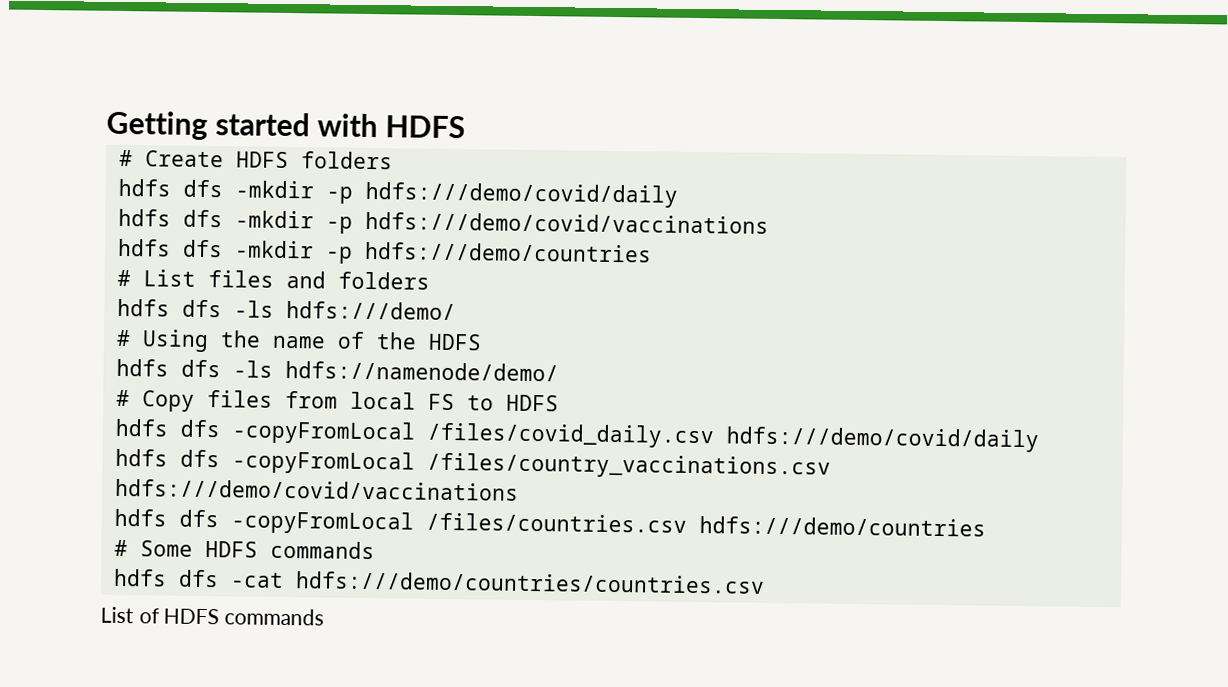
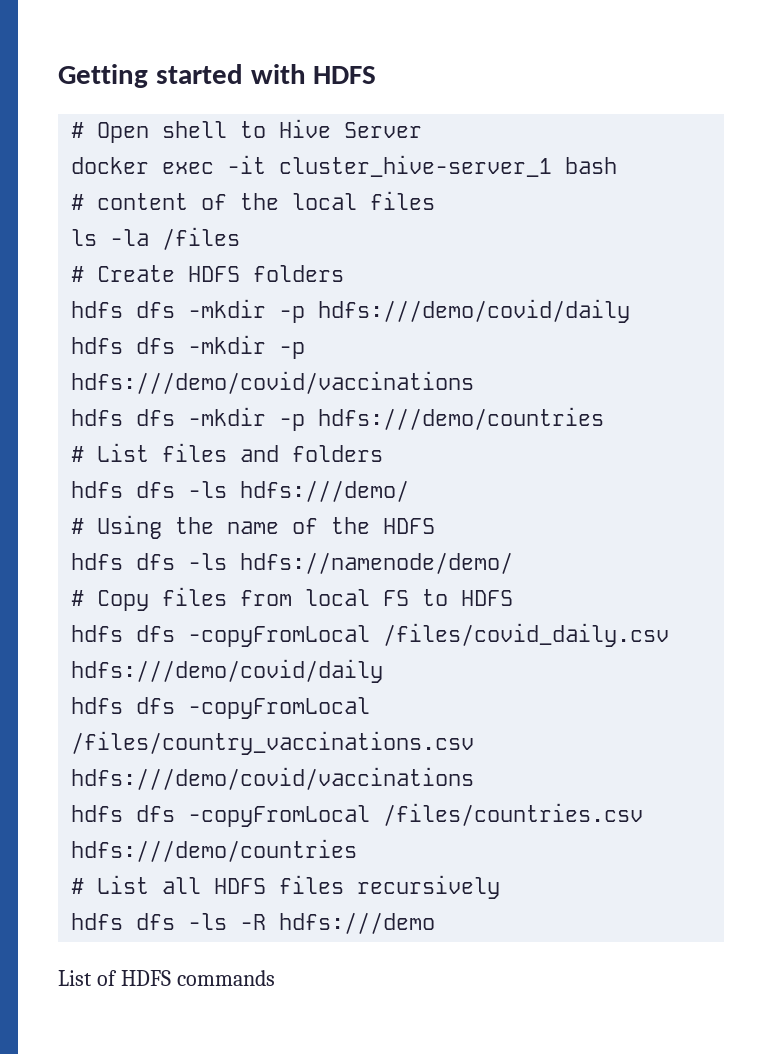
+ # Open shell to Hive Server
+ docker exec -it cluster_hive-server_1 bash
+ # content of the local files
+ ls -la /files
- # Some HDFS commands
- hdfs dfs -cat hdfs:///demo/countries/countries.csv
+ # List all HDFS files recursively
+ hdfs dfs -ls -R hdfs:///demo

